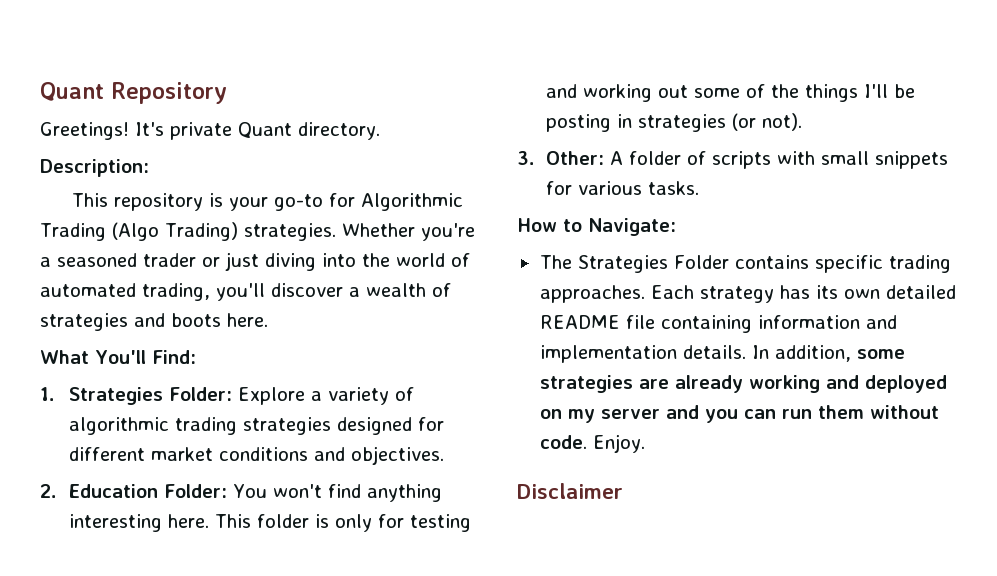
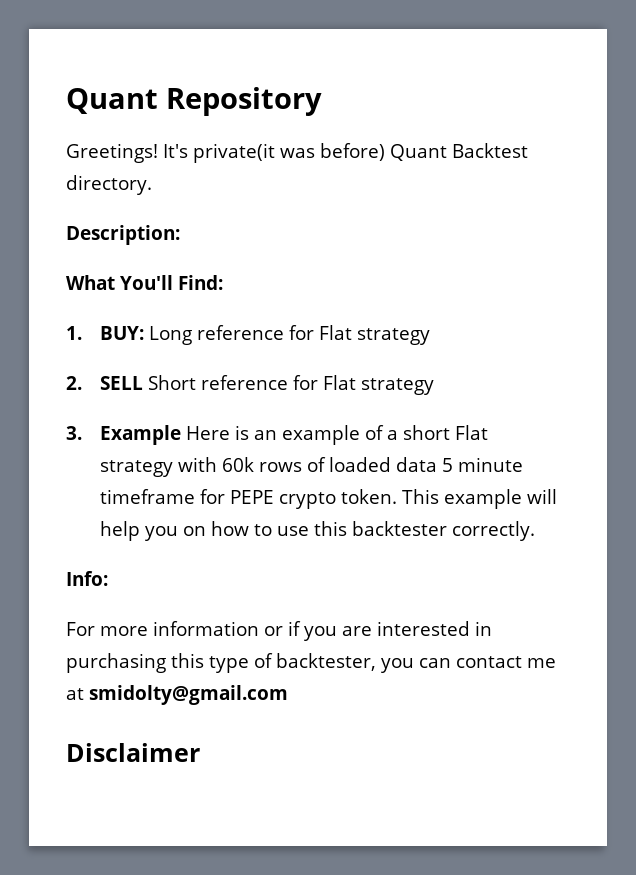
- It's private Quant directory.
+ It's private(it was before) Quant Backtest directory.
  Description:
- This repository is your go-to for Algorithmic Trading (Algo Trading) strategies. Whether you're a seasoned trader or just diving into the world of automated trading, you'll discover a wealth of strategies and boots here.
  What You'll Find:
- 1. Strategies Folder: Explore a variety of algorithmic trading strategies designed for different market conditions and objectives.
- 2. Education Folder: You won't find anything interesting here. This folder is only for testing and working out some of the things I'll be posting in strategies (or not).
- 3. Other: A folder of scripts with small snippets for various tasks.
- How to Navigate:
- The Strategies Folder contains specific trading approaches. Each strategy has its own detailed README file containing information and implementation details. In addition, some strategies are already working and deployed on my server and you can run them without code. Enjoy.
+ 1. BUY: Long reference for Flat strategy
+ 2. SELL Short reference for Flat strategy
+ 3. Example Here is an example of a short Flat strategy with 60k rows of loaded data 5 minute timeframe for PEPE crypto token. This example will help you on how to use this backtester correctly.
+ Info:
+ For more information or if you are interested in purchasing this type of backtester, you can contact me at smidolty@gmail.com

